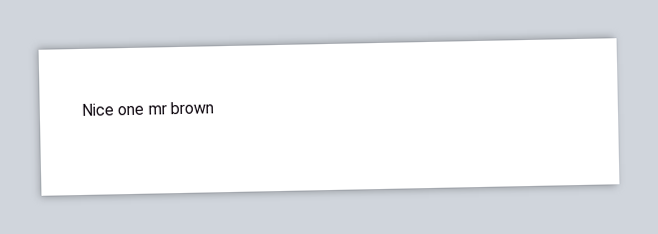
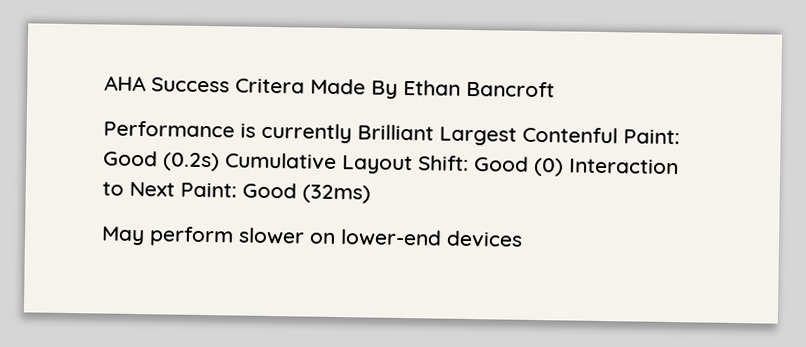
- Nice one mr brown
+ AHA Success Critera Made By Ethan Bancroft
+ Performance is currently Brilliant Largest Contenful Paint: Good (0.2s) Cumulative Layout Shift: Good (0) Interaction to Next Paint: Good (32ms)
+ May perform slower on lower-end devices

